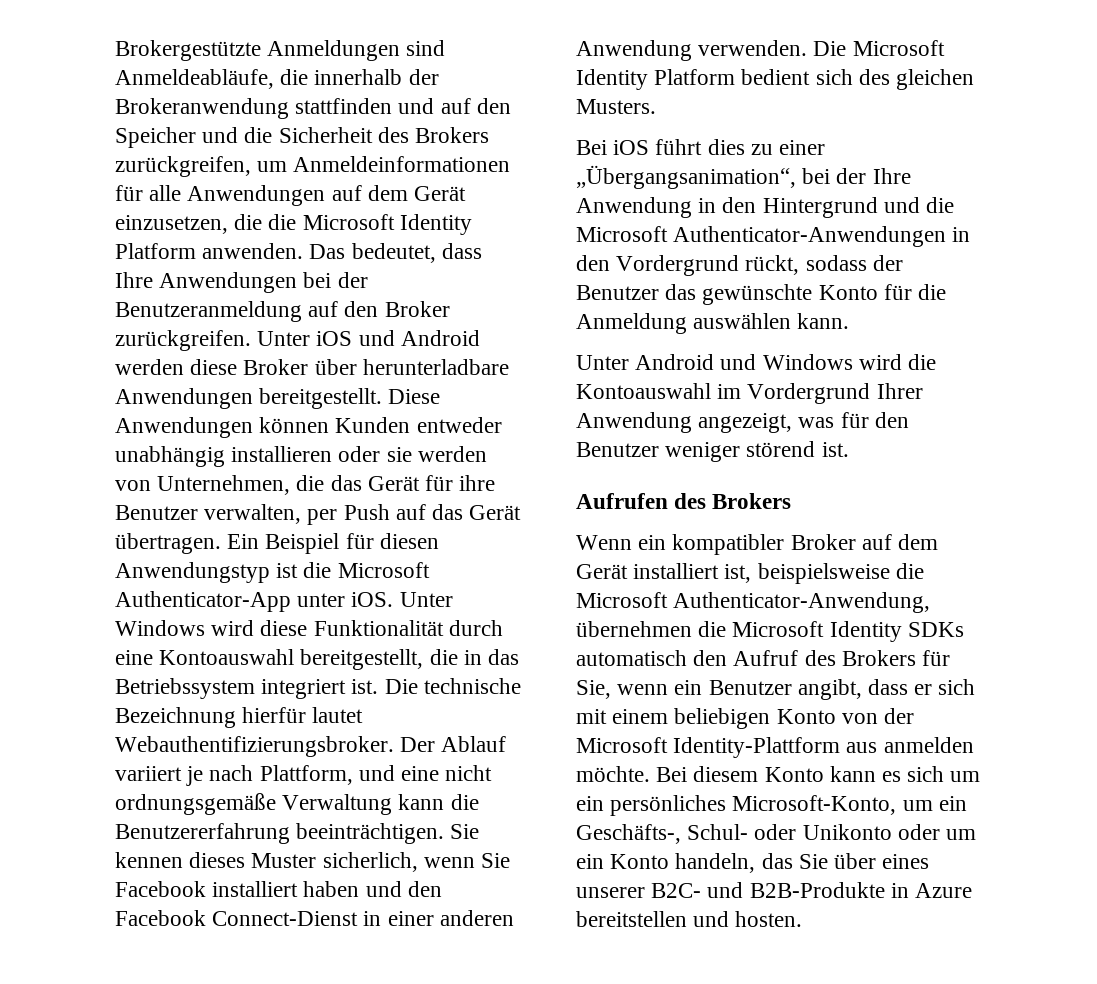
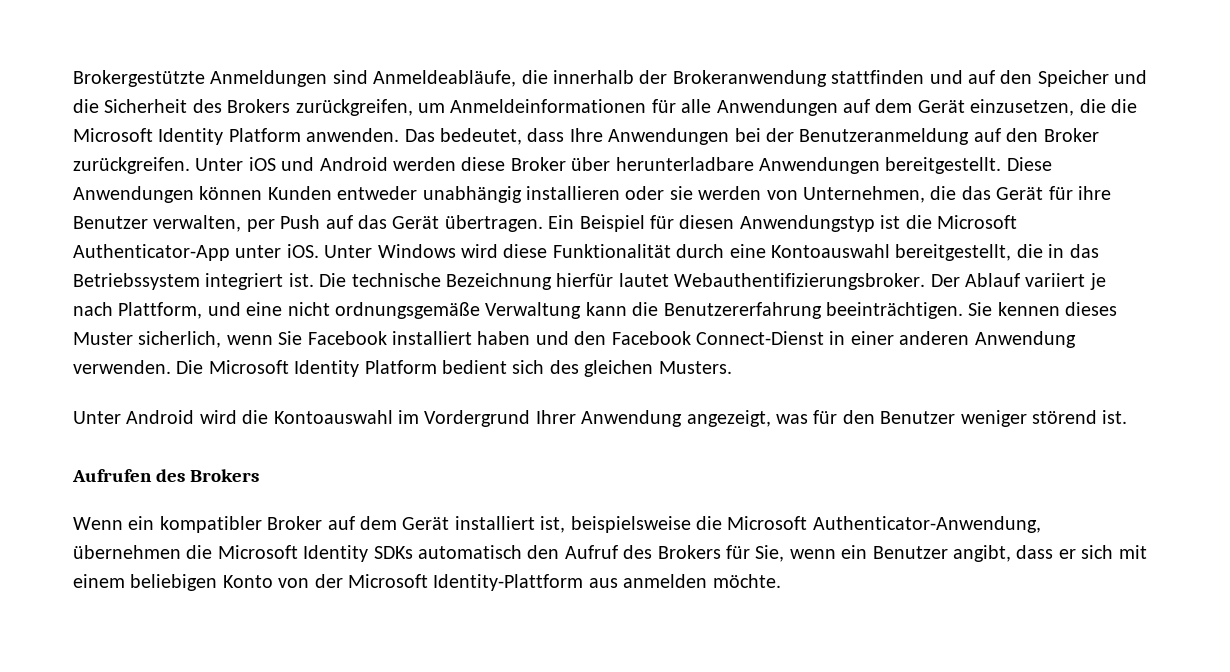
- Bei iOS führt dies zu einer „Übergangsanimation“, bei der Ihre Anwendung in den Hintergrund und die Microsoft Authenticator-Anwendungen in den Vordergrund rückt, sodass der Benutzer das gewünschte Konto für die Anmeldung auswählen kann.
- Unter Android und Windows wird die Kontoauswahl im Vordergrund Ihrer Anwendung angezeigt, was für den Benutzer weniger störend ist.
+ Unter Android wird die Kontoauswahl im Vordergrund Ihrer Anwendung angezeigt, was für den Benutzer weniger störend ist.
- Bei diesem Konto kann es sich um ein persönliches Microsoft-Konto, um ein Geschäfts-, Schul- oder Unikonto oder um ein Konto handeln, das Sie über eines unserer B2C- und B2B-Produkte in Azure bereitstellen und hosten.

